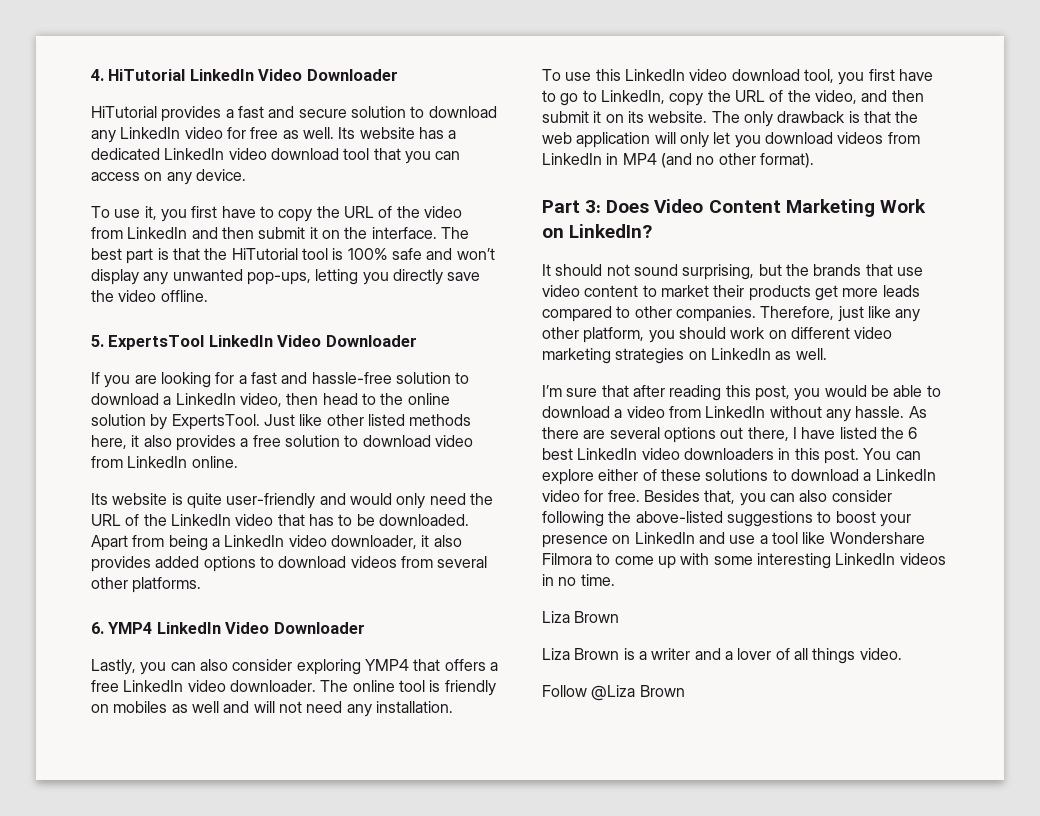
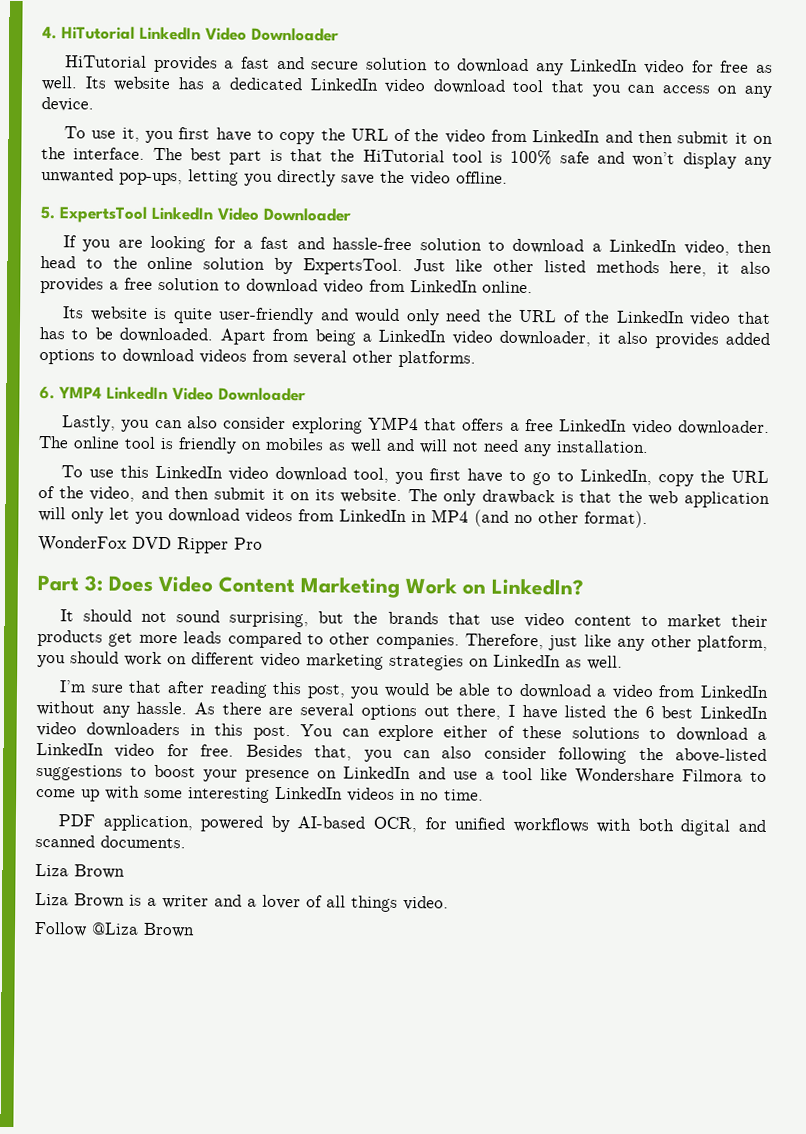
+ WonderFox DVD Ripper Pro
+ PDF application, powered by AI-based OCR, for unified workflows with both digital and scanned documents.

